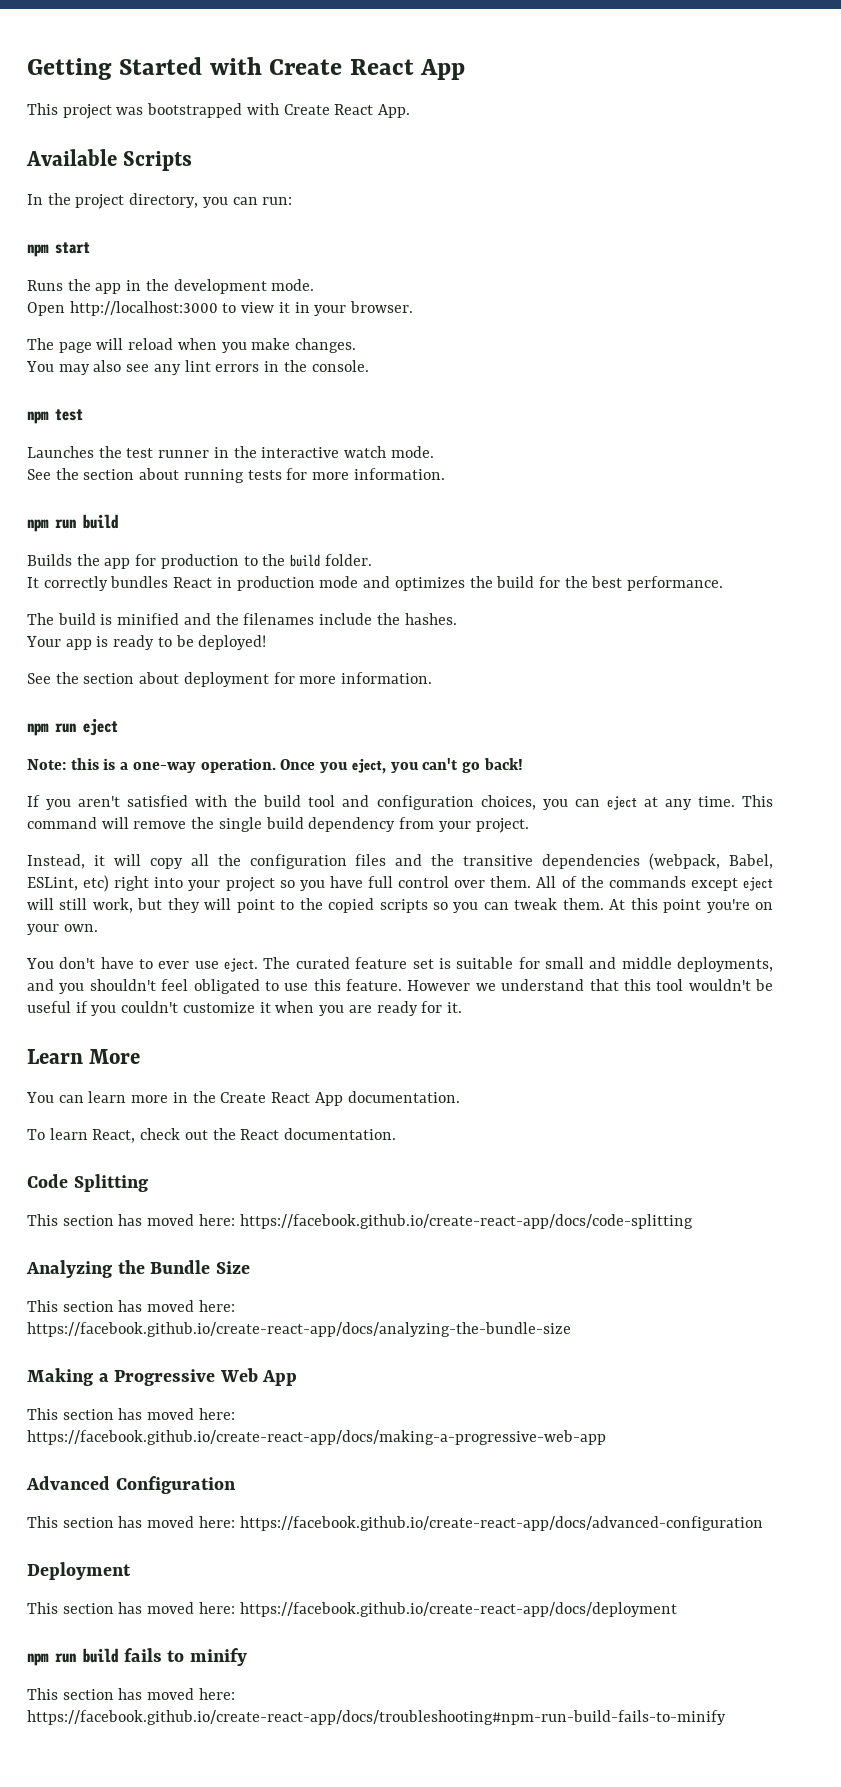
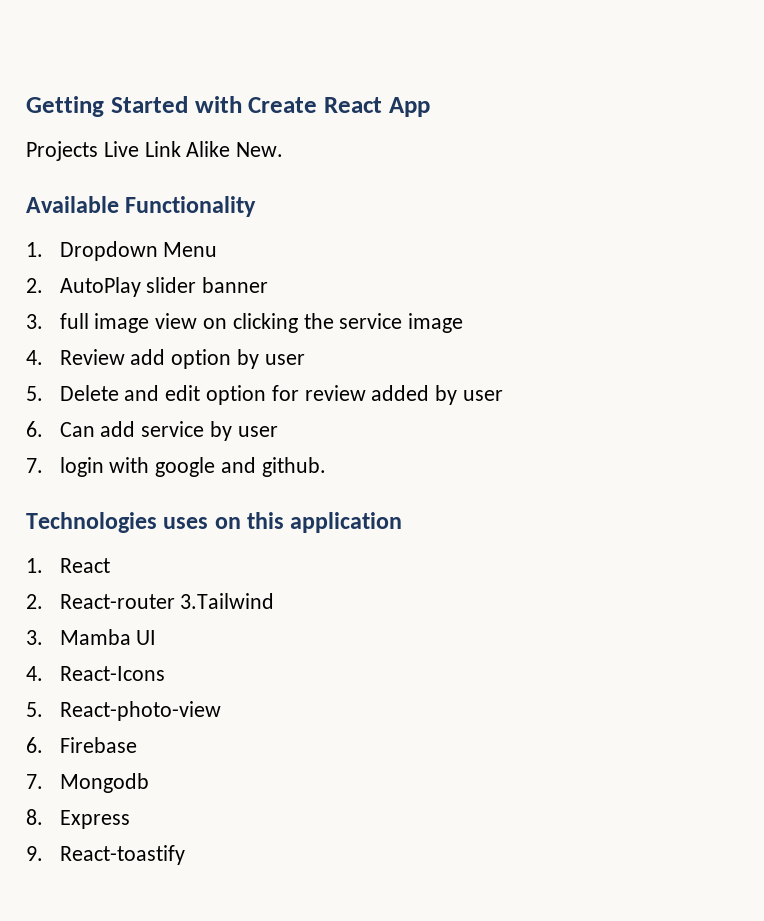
- This project was bootstrapped with Create React App.
- Available Scripts
- In the project directory, you can run:
- npm start
- Runs the app in the development mode.
- Open http://localhost:3000 to view it in your browser.
- The page will reload when you make changes.
- You may also see any lint errors in the console.
- npm test
- Launches the test runner in the interactive watch mode.
- See the section about running tests for more information.
- npm run build
- Builds the app for production to the build folder.
- It correctly bundles React in production mode and optimizes the build for the best performance.
- The build is minified and the filenames include the hashes.
- Your app is ready to be deployed!
- See the section about deployment for more information.
- npm run eject
- Note: this is a one-way operation. Once you eject, you can't go back!
- If you aren't satisfied with the build tool and configuration choices, you can eject at any time. This command will remove the single build dependency from your project.
- Instead, it will copy all the configuration files and the transitive dependencies (webpack, Babel, ESLint, etc) right into your project so you have full control over them. All of the commands except eject will still work, but they will point to the copied scripts so you can tweak them. At this point you're on your own.
- You don't have to ever use eject. The curated feature set is suitable for small and middle deployments, and you shouldn't feel obligated to use this feature. However we understand that this tool wouldn't be useful if you couldn't customize it when you are ready for it.
- Learn More
- You can learn more in the Create React App documentation.
- To learn React, check out the React documentation.
- Code Splitting
- This section has moved here: https://facebook.github.io/create-react-app/docs/code-splitting
- Analyzing the Bundle Size
- This section has moved here: https://facebook.github.io/create-react-app/docs/analyzing-the-bundle-size
- Making a Progressive Web App
- This section has moved here: https://facebook.github.io/create-react-app/docs/making-a-progressive-web-app
- Advanced Configuration
- This section has moved here: https://facebook.github.io/create-react-app/docs/advanced-configuration
- Deployment
- This section has moved here: https://facebook.github.io/create-react-app/docs/deployment
- npm run build fails to minify
- This section has moved here: https://facebook.github.io/create-react-app/docs/troubleshooting#npm-run-build-fails-to-minify
+ Projects Live Link Alike New.
+ Available Functionality
+ 1. Dropdown Menu
+ 2. AutoPlay slider banner
+ 3. full image view on clicking the service image
+ 4. Review add option by user
+ 5. Delete and edit option for review added by user
+ 6. Can add service by user
+ 7. login with google and github.
+ Technologies uses on this application
+ 1. React
+ 2. React-router 3.Tailwind
+ 3. Mamba UI
+ 4. React-Icons
+ 5. React-photo-view
+ 6. Firebase
+ 7. Mongodb
+ 8. Express
+ 9. React-toastify

